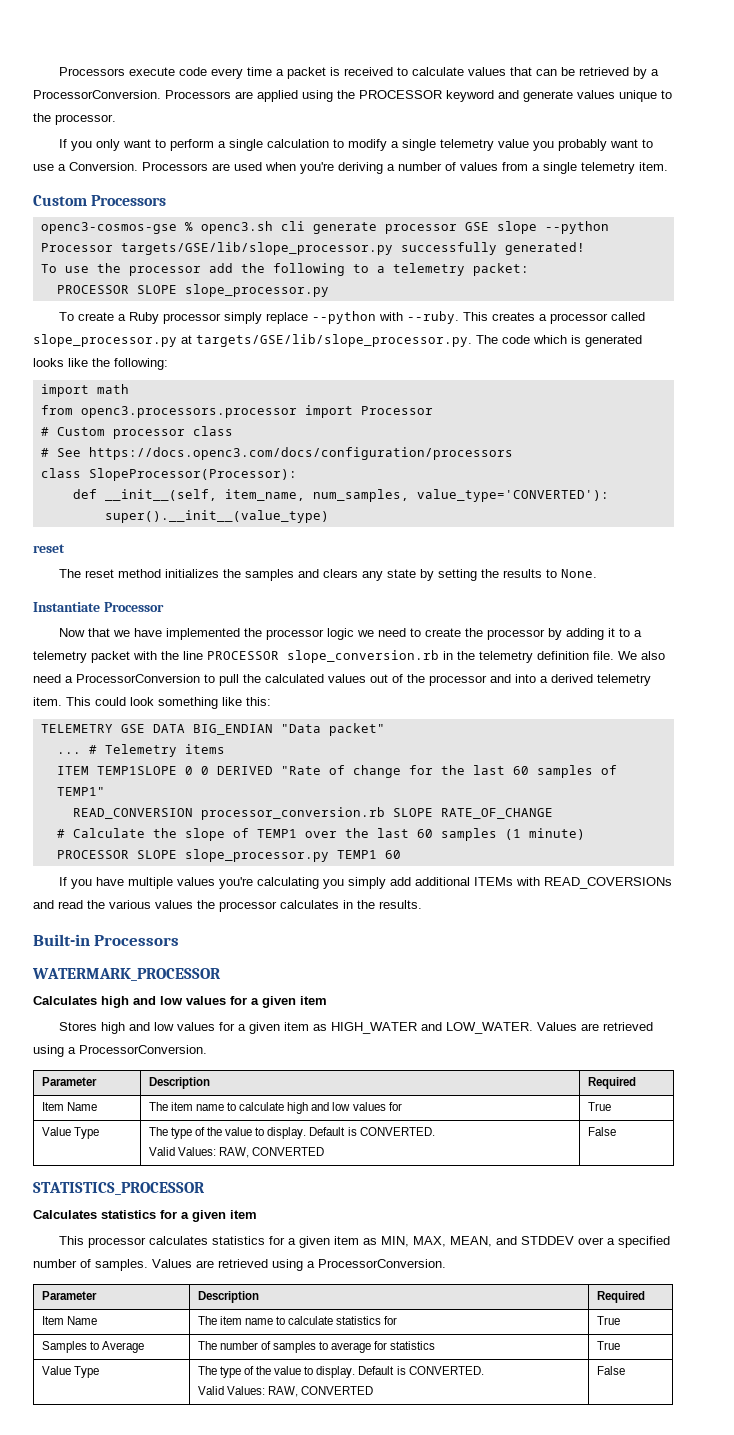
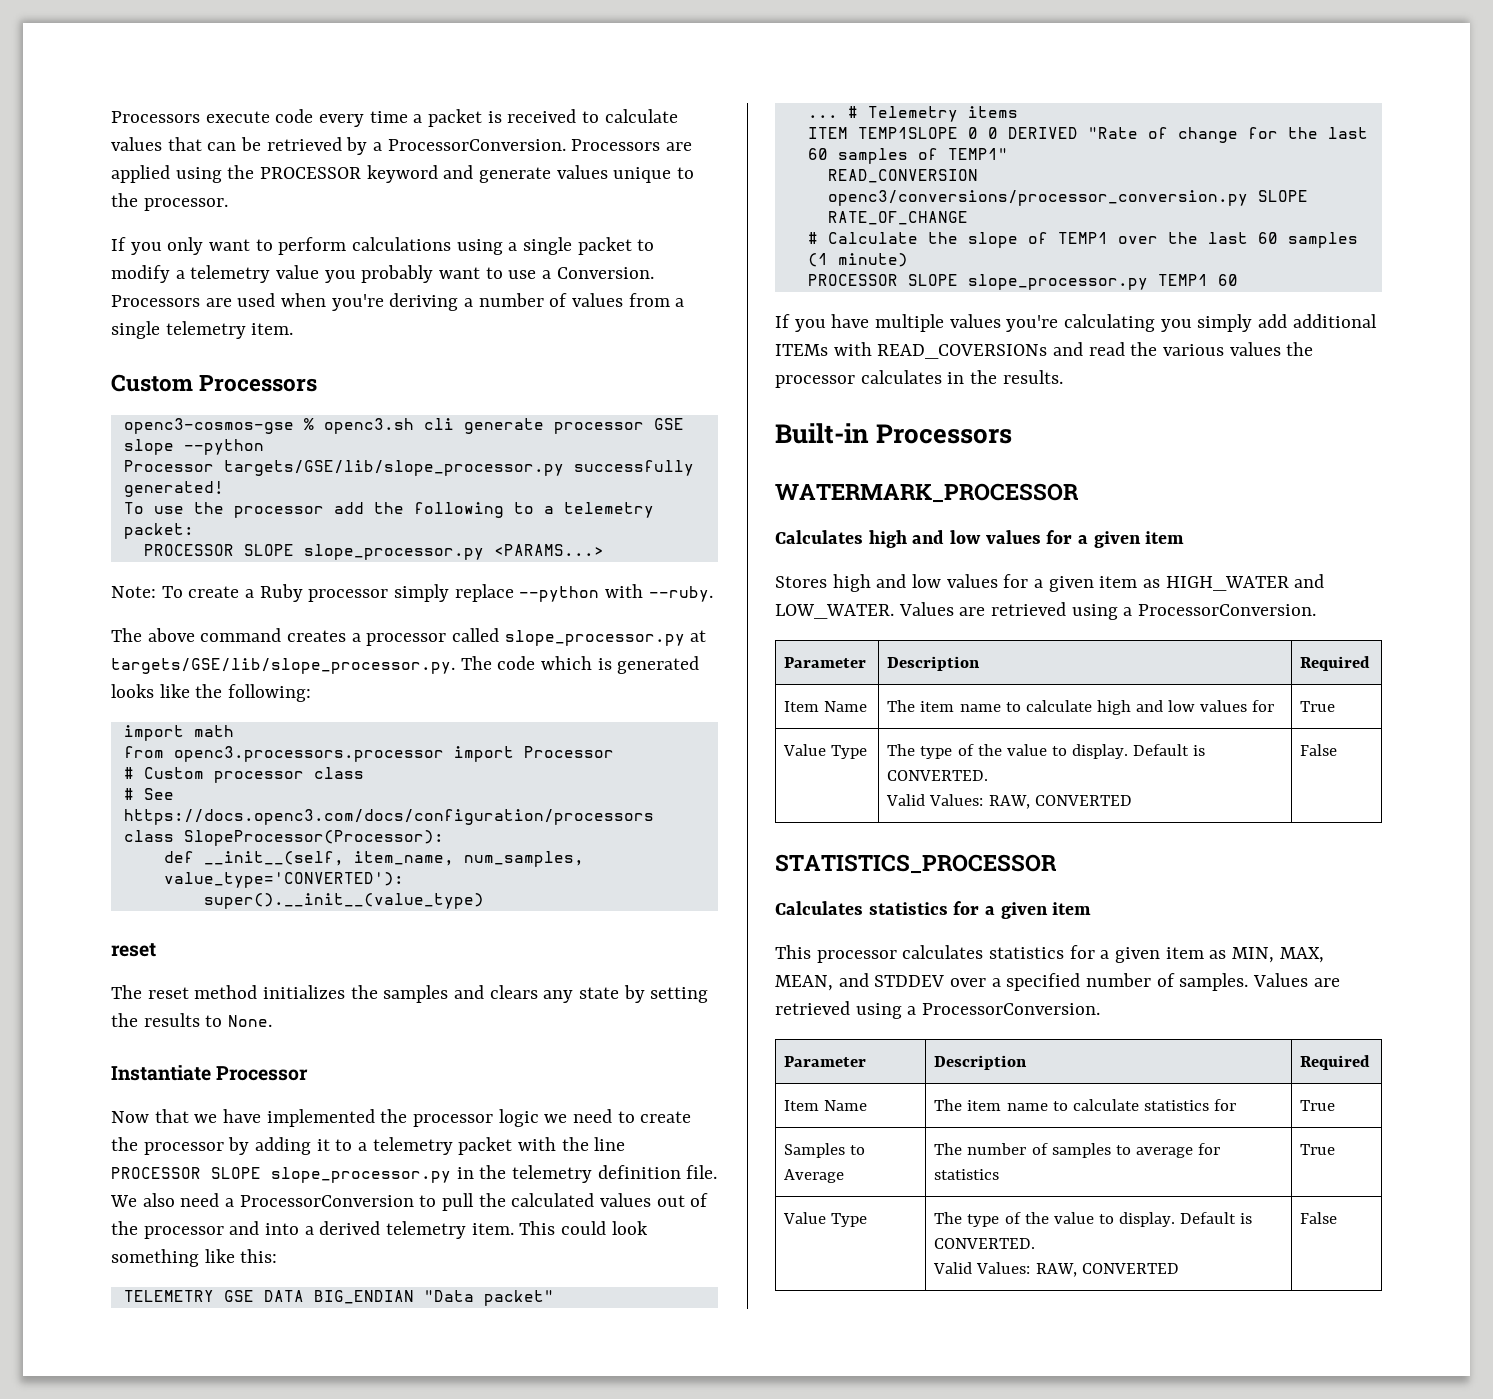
- If you only want to perform a single calculation to modify a single telemetry value you probably want to use a Conversion.
+ If you only want to perform calculations using a single packet to modify a telemetry value you probably want to use a Conversion.
  To use the processor add the following to a telemetry packet:
- PROCESSOR SLOPE slope_processor.py
- To create a Ruby processor simply replace --python with --ruby. This creates a processor called slope_processor.py at targets/GSE/lib/slope_processor.py. The code which is generated looks like the following:
+ PROCESSOR SLOPE slope_processor.py <PARAMS...>
+ Note: To create a Ruby processor simply replace --python with --ruby.
+ The above command creates a processor called slope_processor.py at targets/GSE/lib/slope_processor.py. The code which is generated looks like the following:
- Now that we have implemented the processor logic we need to create the processor by adding it to a telemetry packet with the line PROCESSOR slope_conversion.rb in the telemetry definition file.
+ Now that we have implemented the processor logic we need to create the processor by adding it to a telemetry packet with the line PROCESSOR SLOPE slope_processor.py in the telemetry definition file.
- READ_CONVERSION processor_conversion.rb SLOPE RATE_OF_CHANGE
+ READ_CONVERSION openc3/conversions/processor_conversion.py SLOPE RATE_OF_CHANGE

